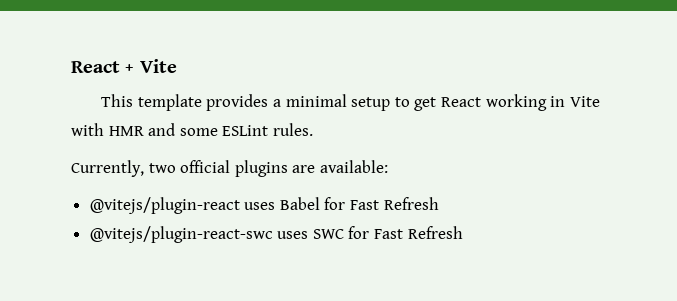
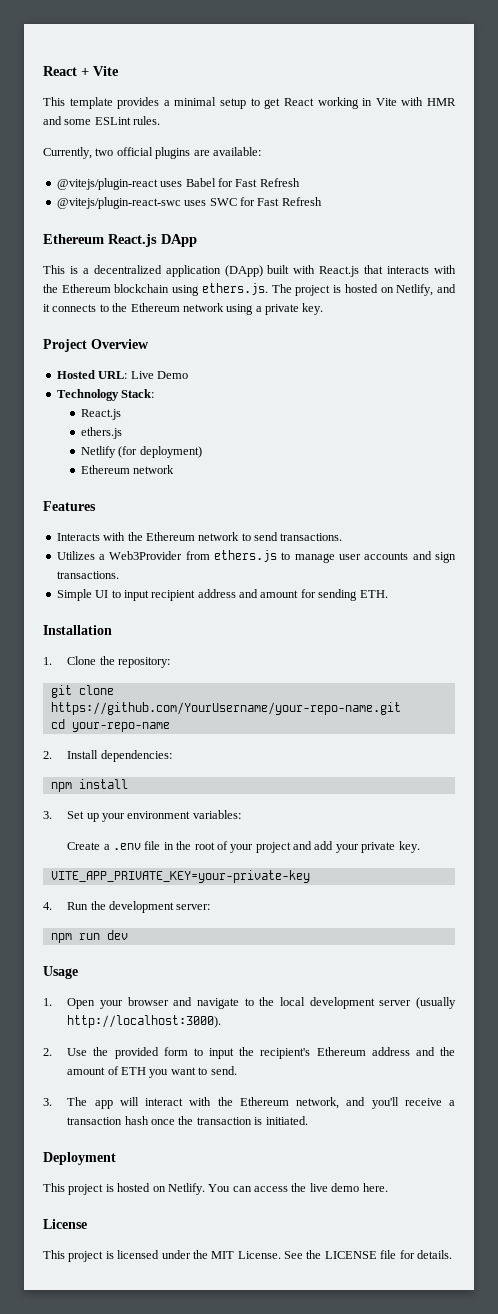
+ Ethereum React.js DApp
+ This is a decentralized application (DApp) built with React.js that interacts with the Ethereum blockchain using ethers.js. The project is hosted on Netlify, and it connects to the Ethereum network using a private key.
+ Project Overview
+ Hosted URL: Live Demo
+ Technology Stack:
+ React.js
+ ethers.js
+ Netlify (for deployment)
+ Ethereum network
+ Features
+ Interacts with the Ethereum network to send transactions.
+ Utilizes a Web3Provider from ethers.js to manage user accounts and sign transactions.
+ Simple UI to input recipient address and amount for sending ETH.
+ Installation
+ 1. Clone the repository:
+ git clone https://github.com/YourUsername/your-repo-name.git
+ cd your-repo-name
+ 2. Install dependencies:
+ npm install
+ 3. Set up your environment variables:
+ Create a .env file in the root of your project and add your private key.
+ VITE_APP_PRIVATE_KEY=your-private-key
+ 4. Run the development server:
+ npm run dev
+ Usage
+ 1. Open your browser and navigate to the local development server (usually http://localhost:3000).
+ 2. Use the provided form to input the recipient's Ethereum address and the amount of ETH you want to send.
+ 3. The app will interact with the Ethereum network, and you'll receive a transaction hash once the transaction is initiated.
+ Deployment
+ This project is hosted on Netlify. You can access the live demo here.
+ License
+ This project is licensed under the MIT License. See the LICENSE file for details.

